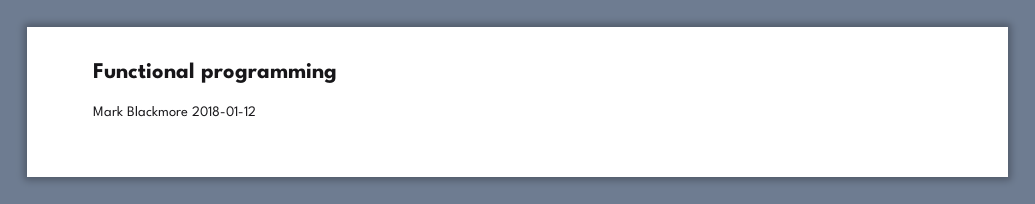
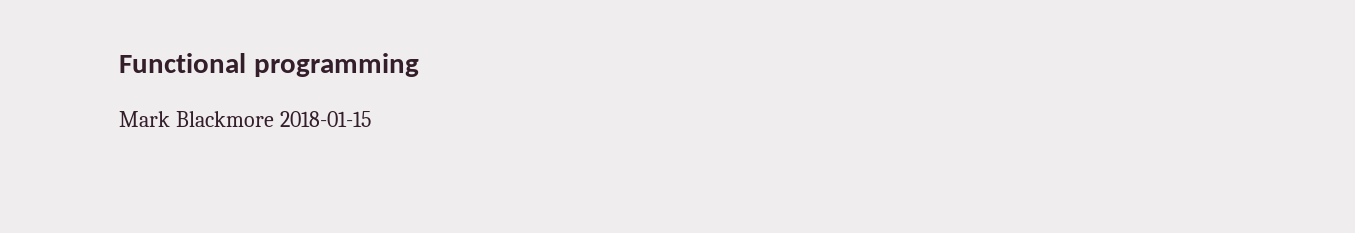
- Mark Blackmore 2018-01-12
+ Mark Blackmore 2018-01-15

